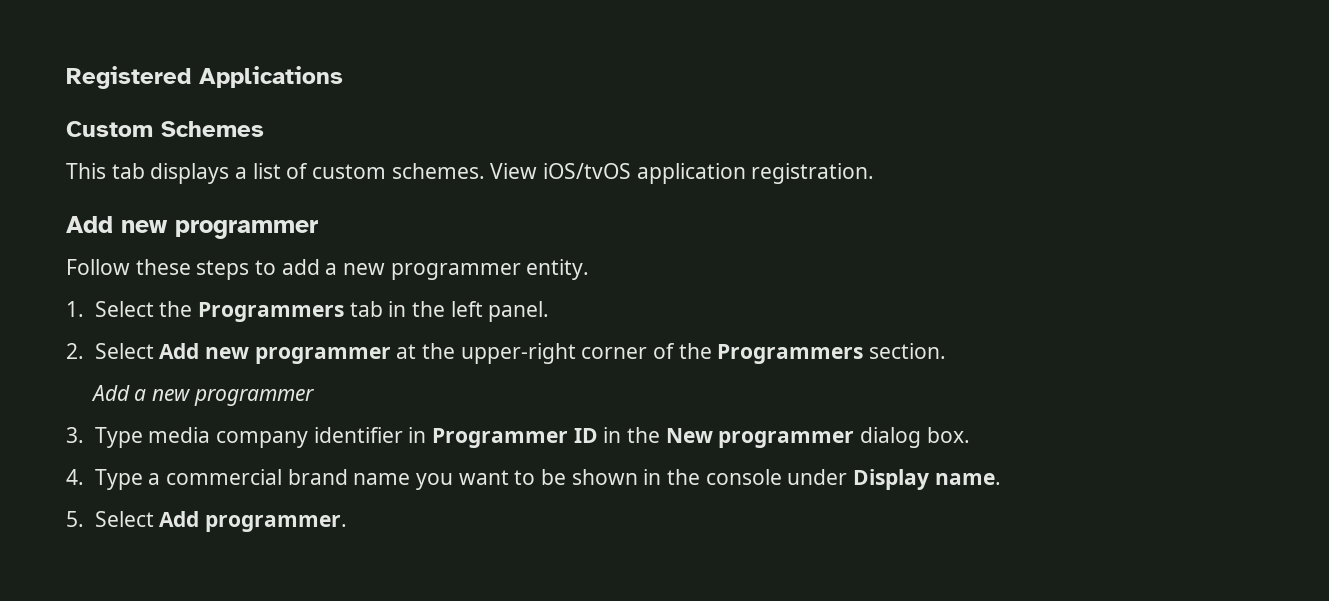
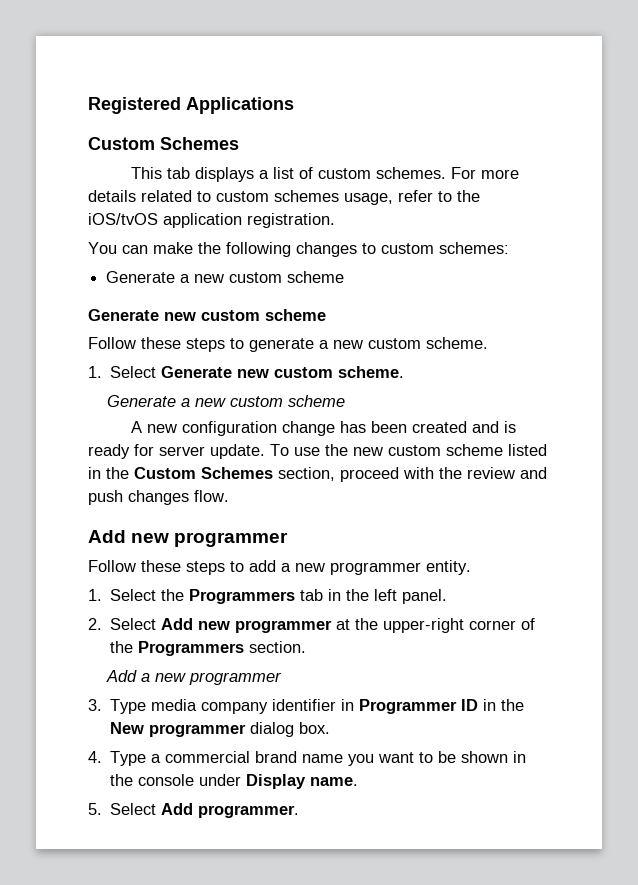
- View iOS/tvOS application registration.
+ For more details related to custom schemes usage, refer to the iOS/tvOS application registration.
+ You can make the following changes to custom schemes:
+ Generate a new custom scheme
+ Generate new custom scheme
+ Follow these steps to generate a new custom scheme.
+ 1. Select Generate new custom scheme.
+ Generate a new custom scheme
+ A new configuration change has been created and is ready for server update. To use the new custom scheme listed in the Custom Schemes section, proceed with the review and push changes flow.

